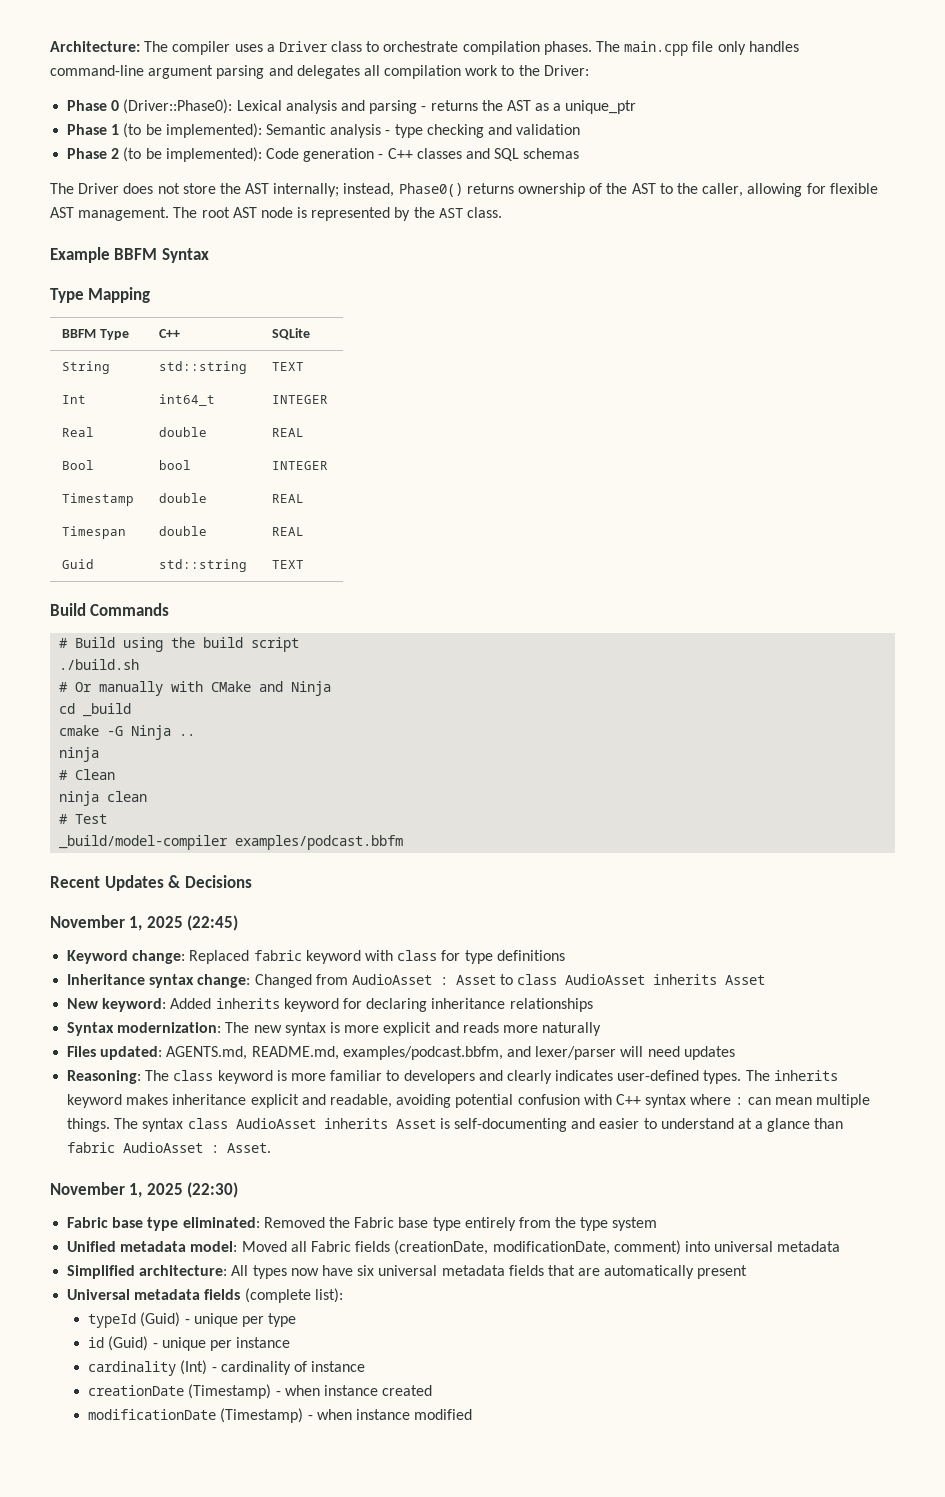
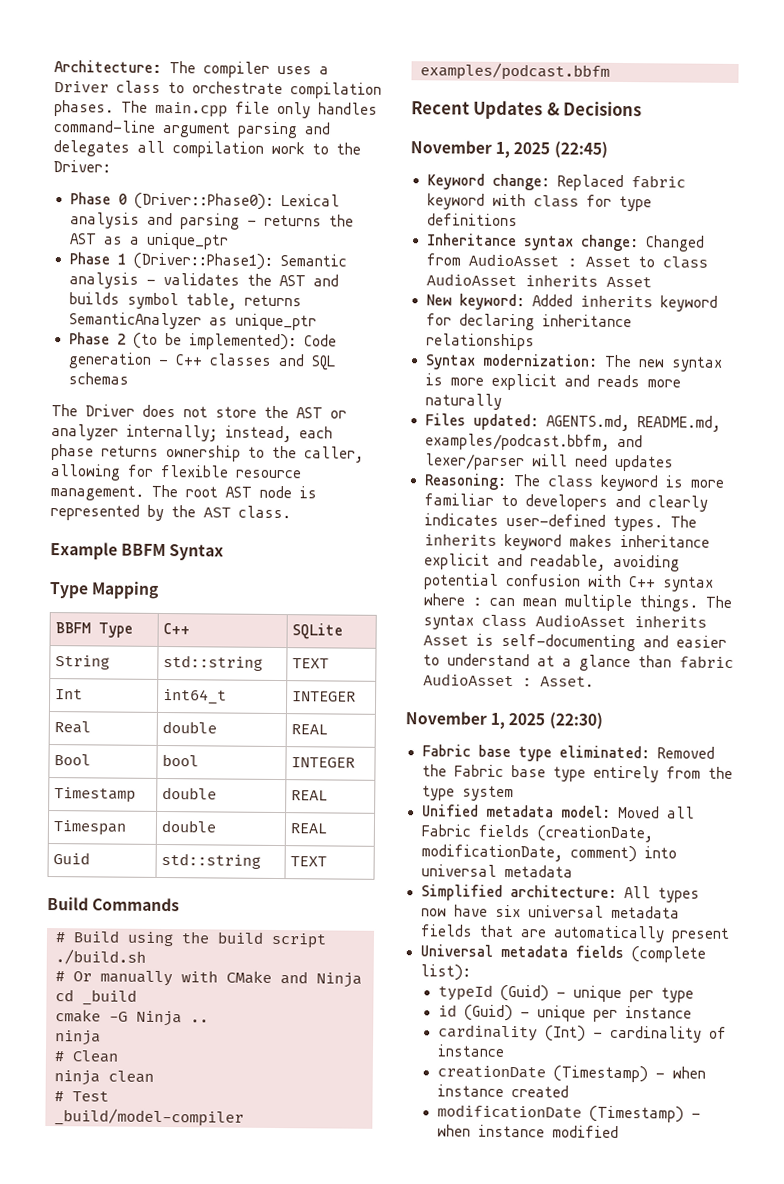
- Phase 1 (to be implemented): Semantic analysis - type checking and validation
+ Phase 1 (Driver::Phase1): Semantic analysis - validates the AST and builds symbol table, returns SemanticAnalyzer as unique_ptr
- The Driver does not store the AST internally; instead, Phase0() returns ownership of the AST to the caller, allowing for flexible AST management.
+ The Driver does not store the AST or analyzer internally; instead, each phase returns ownership to the caller, allowing for flexible resource management.

